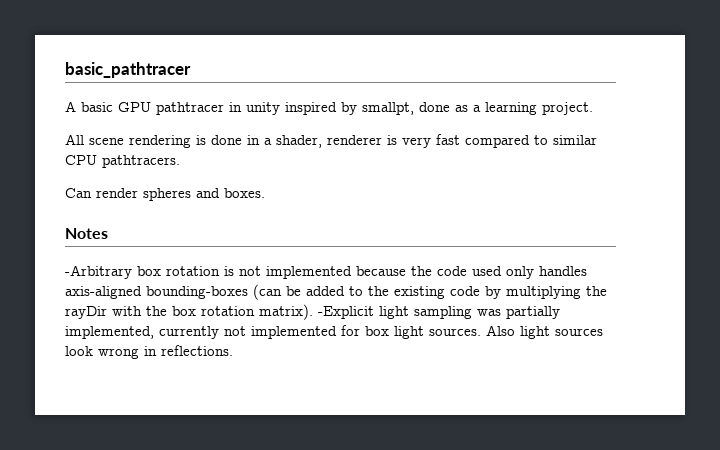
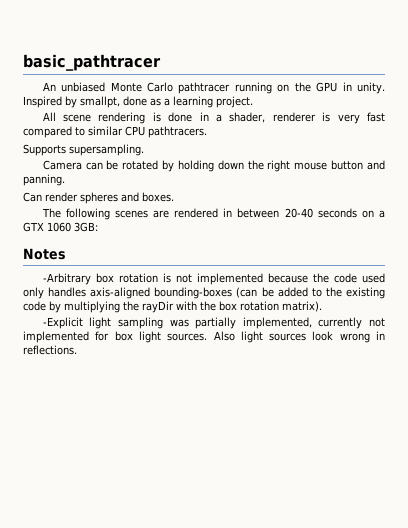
- A basic GPU pathtracer in unity inspired by smallpt, done as a learning project.
+ An unbiased Monte Carlo pathtracer running on the GPU in unity. Inspired by smallpt, done as a learning project.
+ Supports supersampling.
+ Camera can be rotated by holding down the right mouse button and panning.
+ The following scenes are rendered in between 20-40 seconds on a GTX 1060 3GB:
- -Arbitrary box rotation is not implemented because the code used only handles axis-aligned bounding-boxes (can be added to the existing code by multiplying the rayDir with the box rotation matrix). -Explicit light sampling was partially implemented, currently not implemented for box light sources.
+ -Arbitrary box rotation is not implemented because the code used only handles axis-aligned bounding-boxes (can be added to the existing code by multiplying the rayDir with the box rotation matrix).
+ -Explicit light sampling was partially implemented, currently not implemented for box light sources.

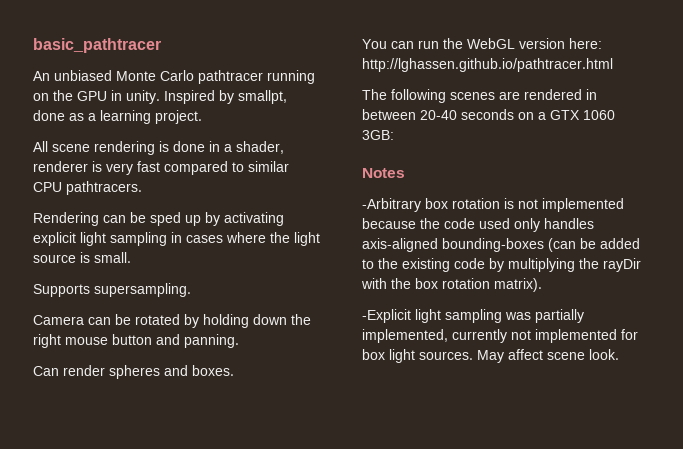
+ Rendering can be sped up by activating explicit light sampling in cases where the light source is small.
+ You can run the WebGL version here: http://lghassen.github.io/pathtracer.html
- Also light sources look wrong in reflections.
+ May affect scene look.

